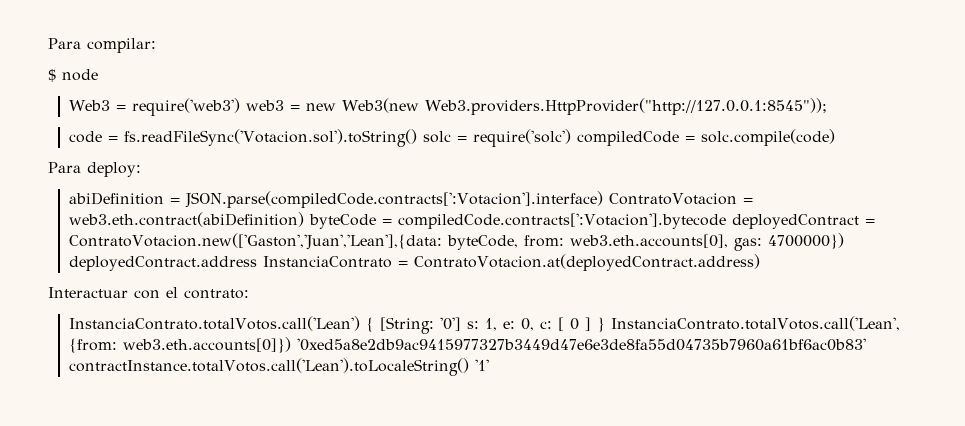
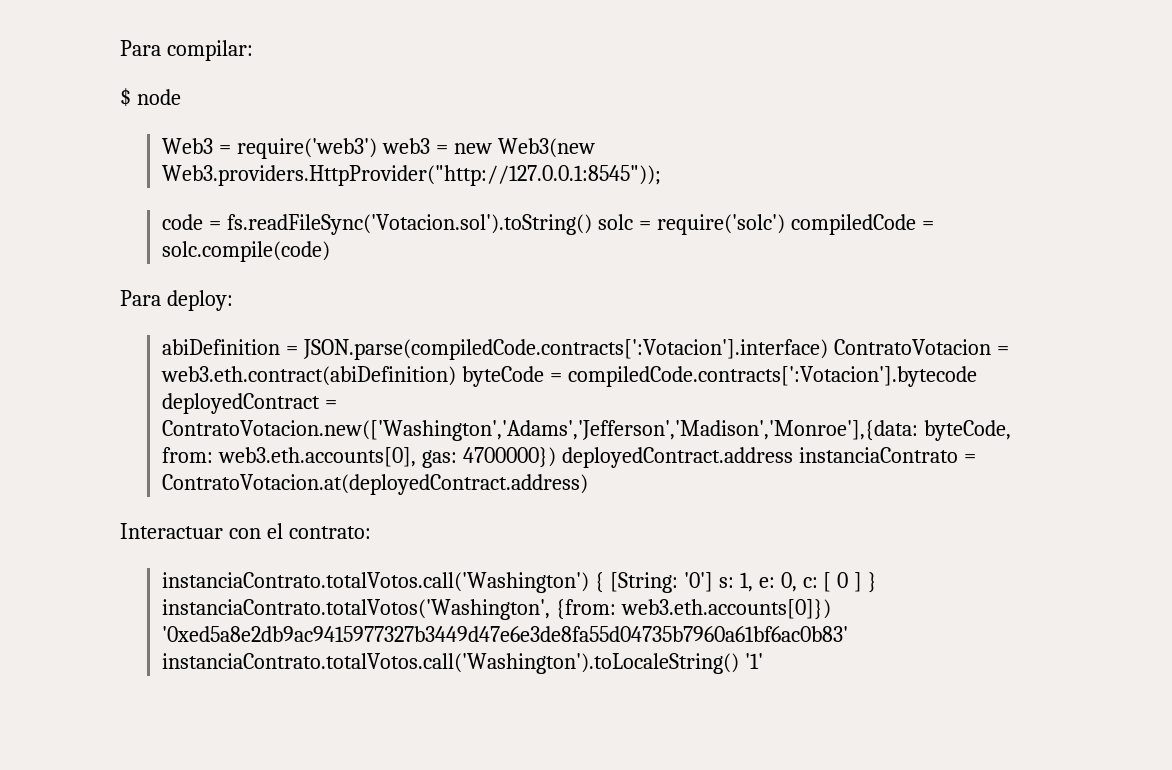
- abiDefinition = JSON.parse(compiledCode.contracts[':Votacion'].interface) ContratoVotacion = web3.eth.contract(abiDefinition) byteCode = compiledCode.contracts[':Votacion'].bytecode deployedContract = ContratoVotacion.new(['Gaston','Juan','Lean'],{data: byteCode, from: web3.eth.accounts[0], gas: 4700000}) deployedContract.address InstanciaContrato = ContratoVotacion.at(deployedContract.address)
+ abiDefinition = JSON.parse(compiledCode.contracts[':Votacion'].interface) ContratoVotacion = web3.eth.contract(abiDefinition) byteCode = compiledCode.contracts[':Votacion'].bytecode deployedContract = ContratoVotacion.new(['Washington','Adams','Jefferson','Madison','Monroe'],{data: byteCode, from: web3.eth.accounts[0], gas: 4700000}) deployedContract.address instanciaContrato = ContratoVotacion.at(deployedContract.address)
- InstanciaContrato.totalVotos.call('Lean') { [String: '0'] s: 1, e: 0, c: [ 0 ] } InstanciaContrato.totalVotos.call('Lean', {from: web3.eth.accounts[0]}) '0xed5a8e2db9ac9415977327b3449d47e6e3de8fa55d04735b7960a61bf6ac0b83' contractInstance.totalVotos.call('Lean').toLocaleString() '1'
+ instanciaContrato.totalVotos.call('Washington') { [String: '0'] s: 1, e: 0, c: [ 0 ] } instanciaContrato.totalVotos('Washington', {from: web3.eth.accounts[0]}) '0xed5a8e2db9ac9415977327b3449d47e6e3de8fa55d04735b7960a61bf6ac0b83' instanciaContrato.totalVotos.call('Washington').toLocaleString() '1'

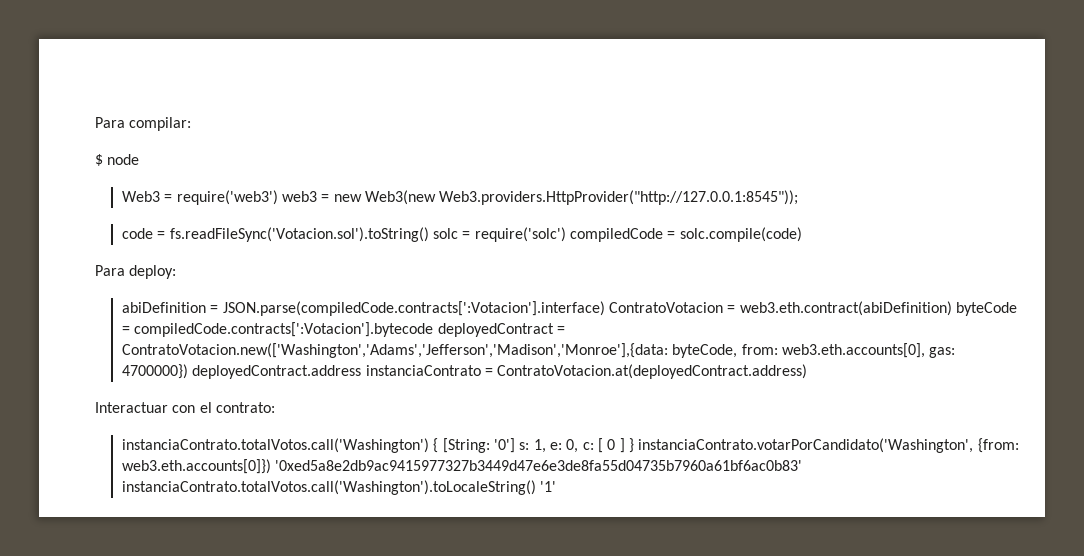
- instanciaContrato.totalVotos.call('Washington') { [String: '0'] s: 1, e: 0, c: [ 0 ] } instanciaContrato.totalVotos('Washington', {from: web3.eth.accounts[0]}) '0xed5a8e2db9ac9415977327b3449d47e6e3de8fa55d04735b7960a61bf6ac0b83' instanciaContrato.totalVotos.call('Washington').toLocaleString() '1'
+ instanciaContrato.totalVotos.call('Washington') { [String: '0'] s: 1, e: 0, c: [ 0 ] } instanciaContrato.votarPorCandidato('Washington', {from: web3.eth.accounts[0]}) '0xed5a8e2db9ac9415977327b3449d47e6e3de8fa55d04735b7960a61bf6ac0b83' instanciaContrato.totalVotos.call('Washington').toLocaleString() '1'

